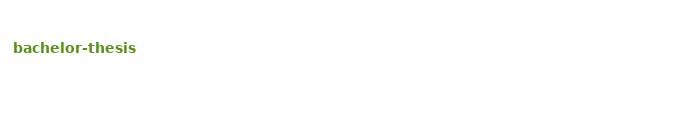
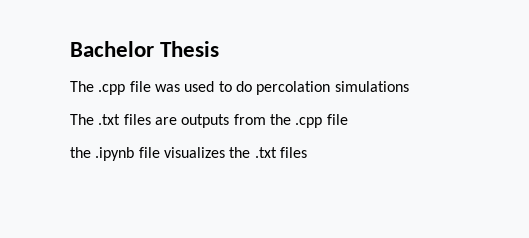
- bachelor-thesis
+ Bachelor Thesis
+ The .cpp file was used to do percolation simulations
+ The .txt files are outputs from the .cpp file
+ the .ipynb file visualizes the .txt files

